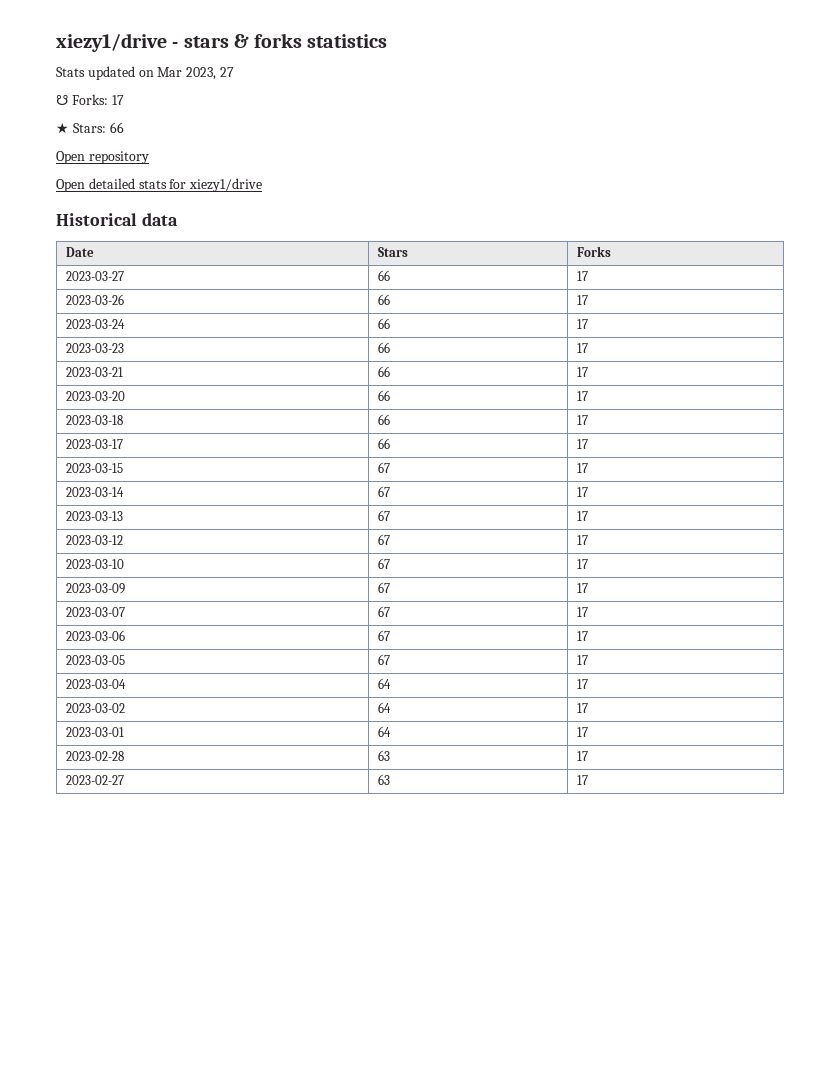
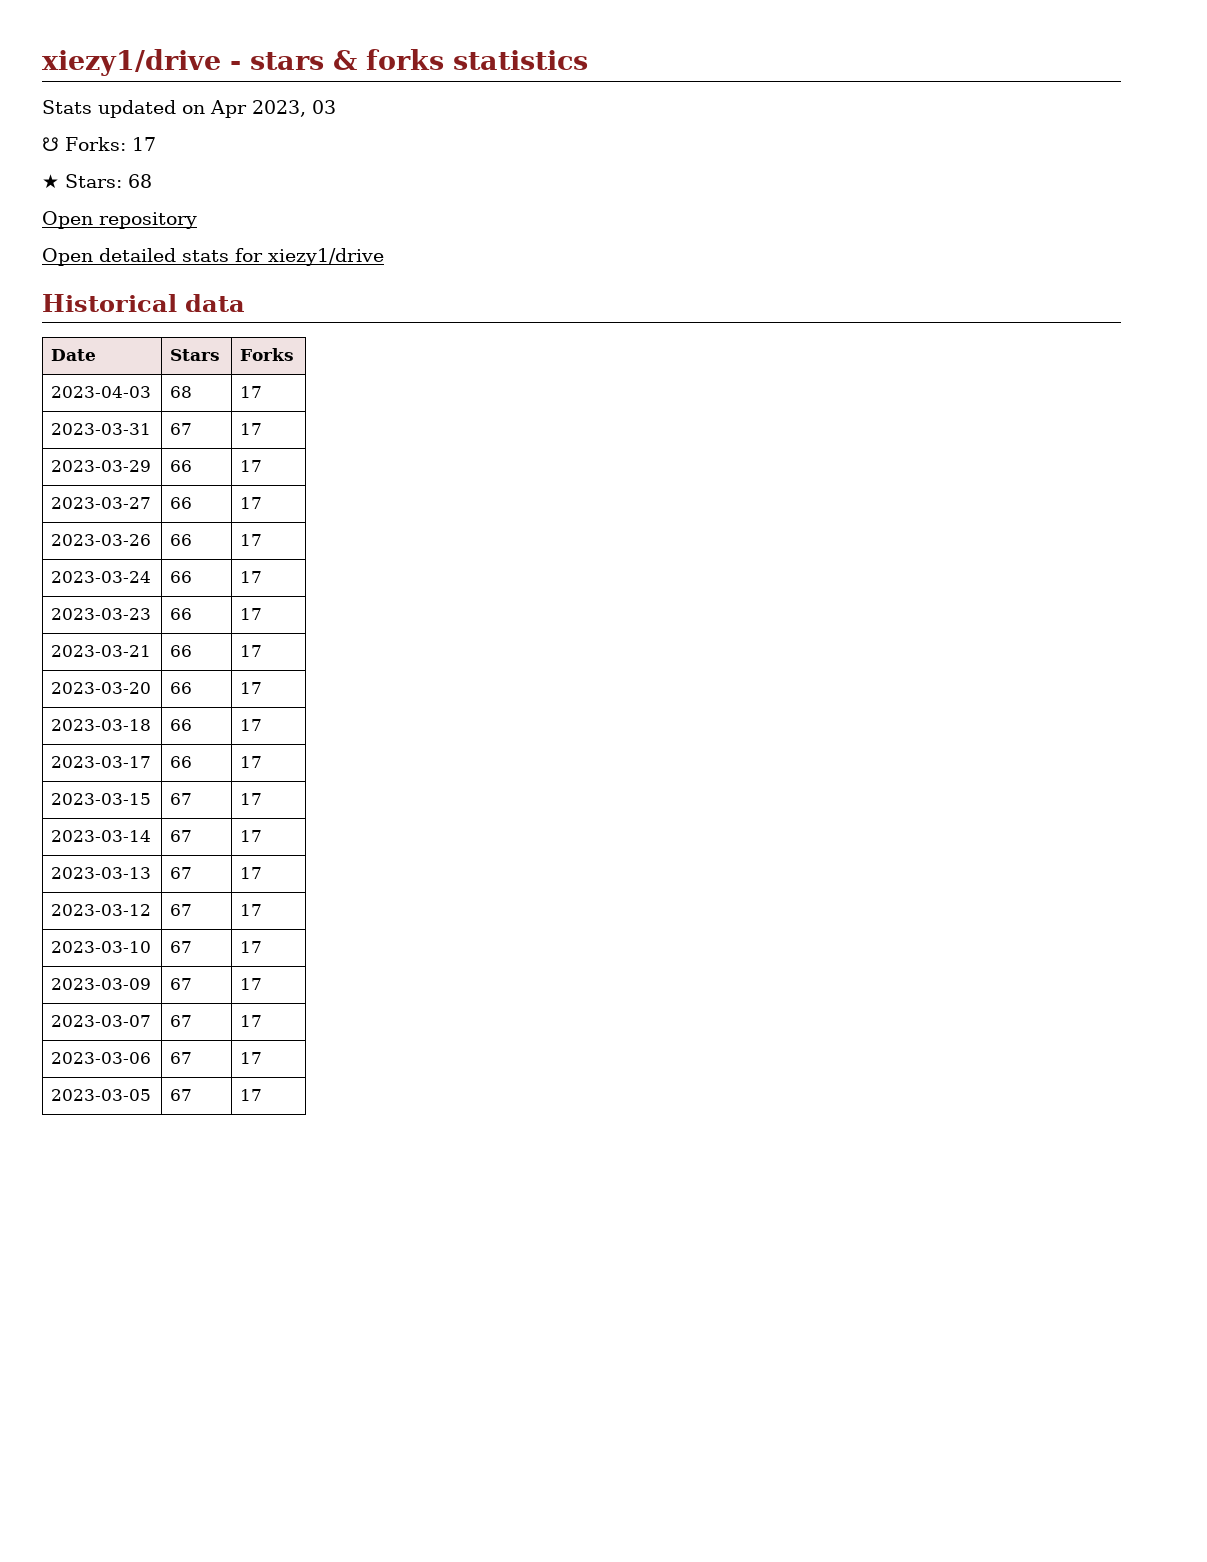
- Stats updated on Mar 2023, 27
+ Stats updated on Apr 2023, 03
- ★ Stars: 66
+ ★ Stars: 68
+ 2023-04-03 | 68 | 17
+ 2023-03-31 | 67 | 17
+ 2023-03-29 | 66 | 17
- 2023-03-04 | 64 | 17
- 2023-03-02 | 64 | 17
- 2023-03-01 | 64 | 17
- 2023-02-28 | 63 | 17
- 2023-02-27 | 63 | 17

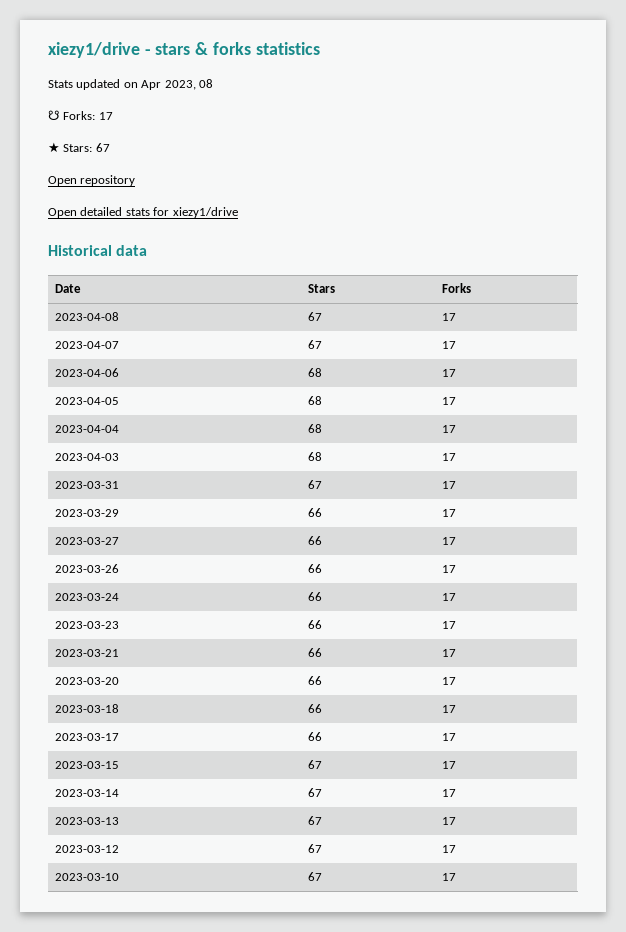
- Stats updated on Apr 2023, 03
+ Stats updated on Apr 2023, 08
- ★ Stars: 68
+ ★ Stars: 67
+ 2023-04-08 | 67 | 17
+ 2023-04-07 | 67 | 17
+ 2023-04-06 | 68 | 17
+ 2023-04-05 | 68 | 17
+ 2023-04-04 | 68 | 17
- 2023-03-09 | 67 | 17
- 2023-03-07 | 67 | 17
- 2023-03-06 | 67 | 17
- 2023-03-05 | 67 | 17

